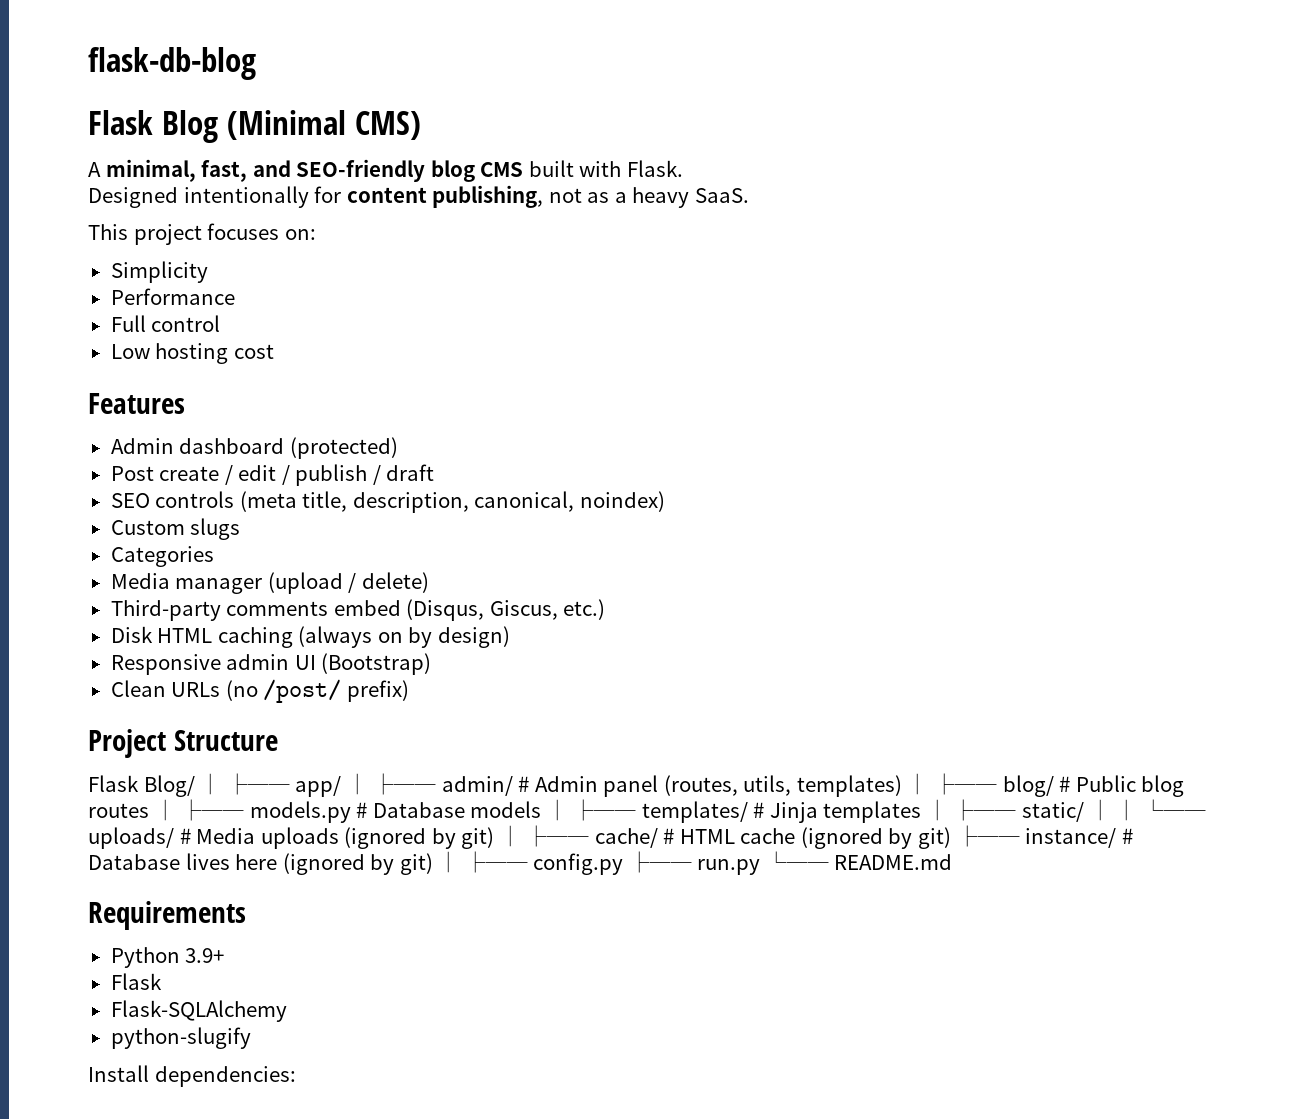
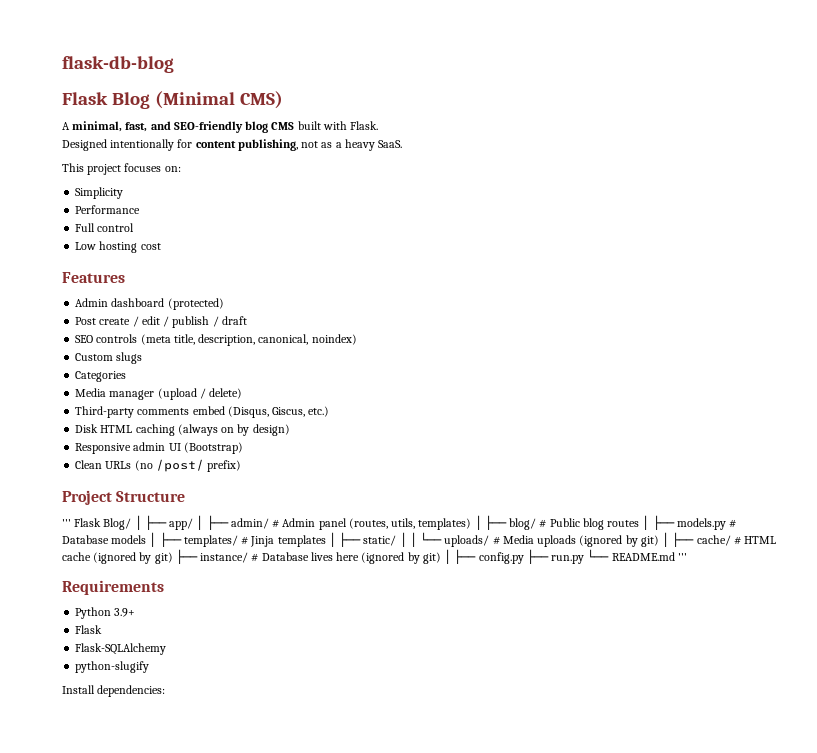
- Flask Blog/ │ ├── app/ │ ├── admin/ # Admin panel (routes, utils, templates) │ ├── blog/ # Public blog routes │ ├── models.py # Database models │ ├── templates/ # Jinja templates │ ├── static/ │ │ └── uploads/ # Media uploads (ignored by git) │ ├── cache/ # HTML cache (ignored by git) ├── instance/ # Database lives here (ignored by git) │ ├── config.py ├── run.py └── README.md
+ ''' Flask Blog/ │ ├── app/ │ ├── admin/ # Admin panel (routes, utils, templates) │ ├── blog/ # Public blog routes │ ├── models.py # Database models │ ├── templates/ # Jinja templates │ ├── static/ │ │ └── uploads/ # Media uploads (ignored by git) │ ├── cache/ # HTML cache (ignored by git) ├── instance/ # Database lives here (ignored by git) │ ├── config.py ├── run.py └── README.md '''

